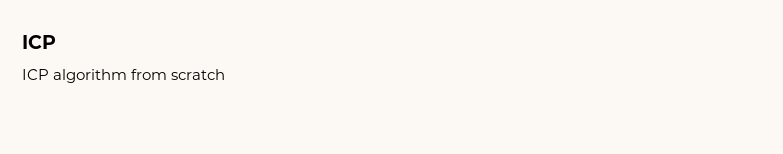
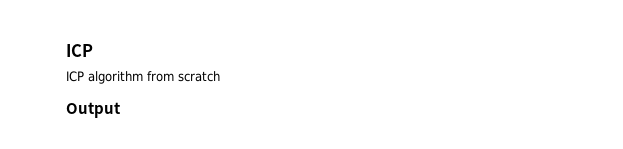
+ Output

